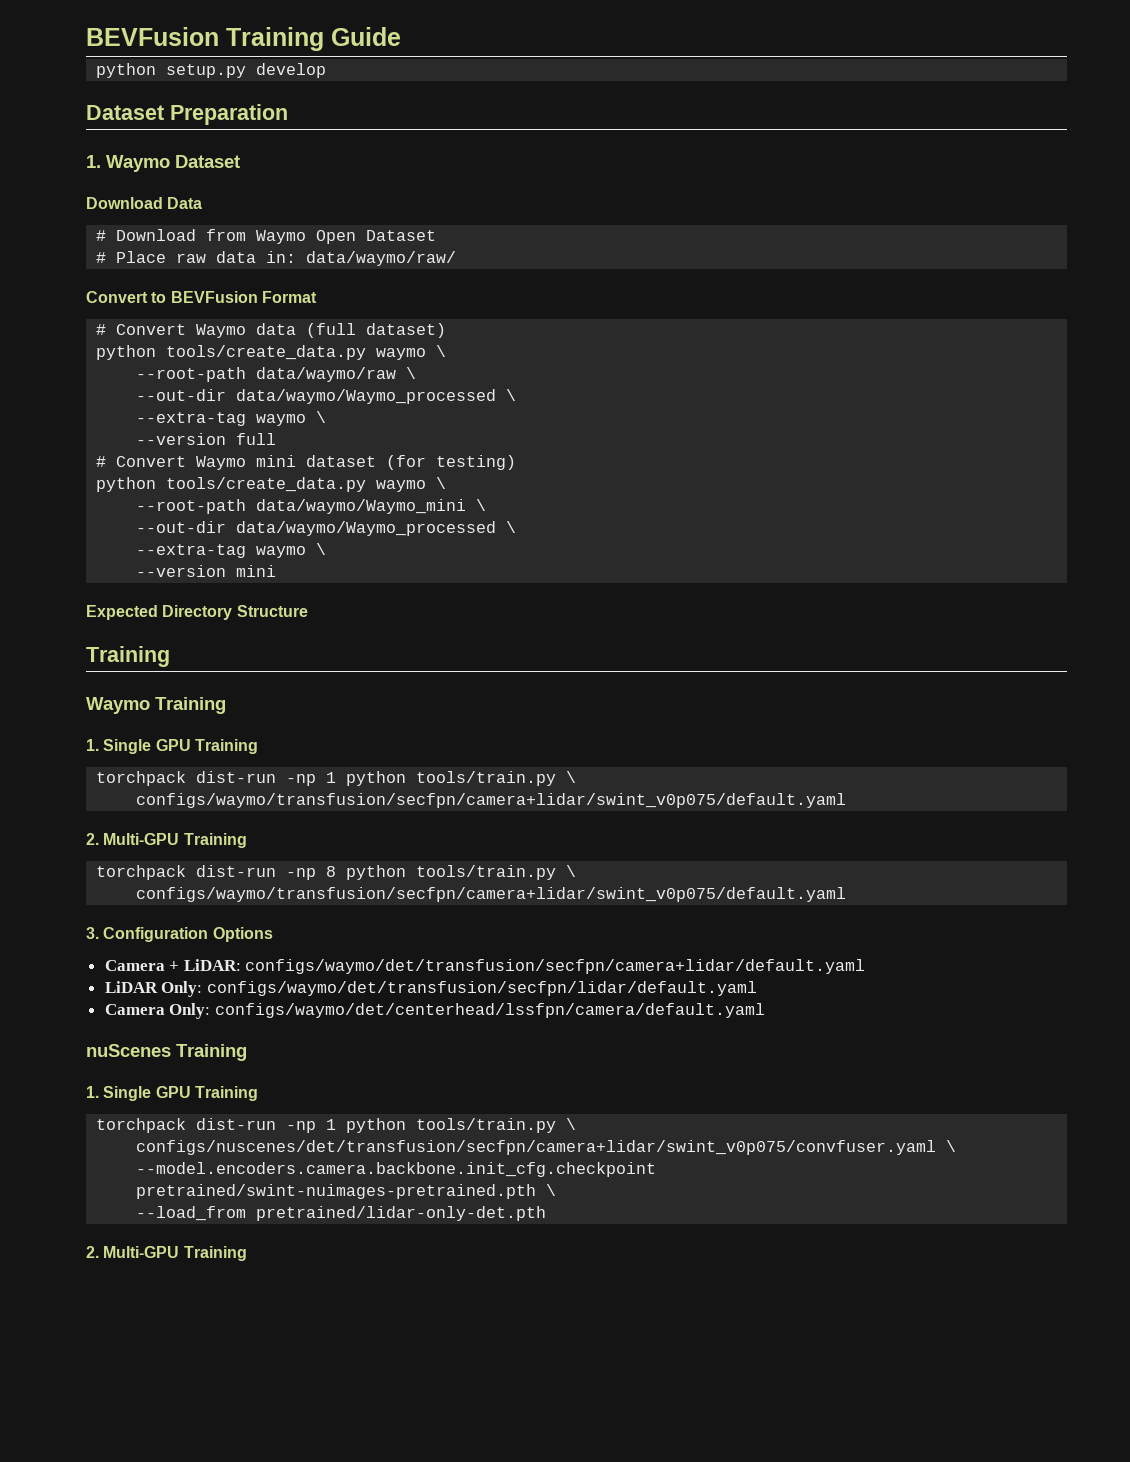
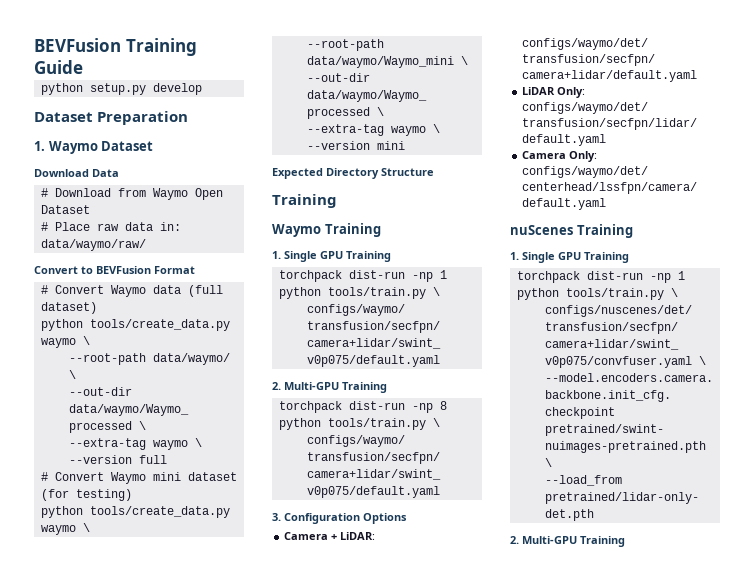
- --root-path data/waymo/raw \
+ --root-path data/waymo/ \

